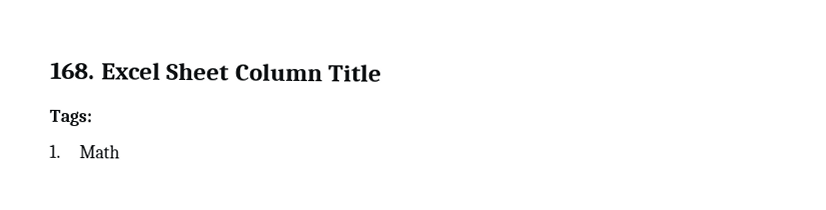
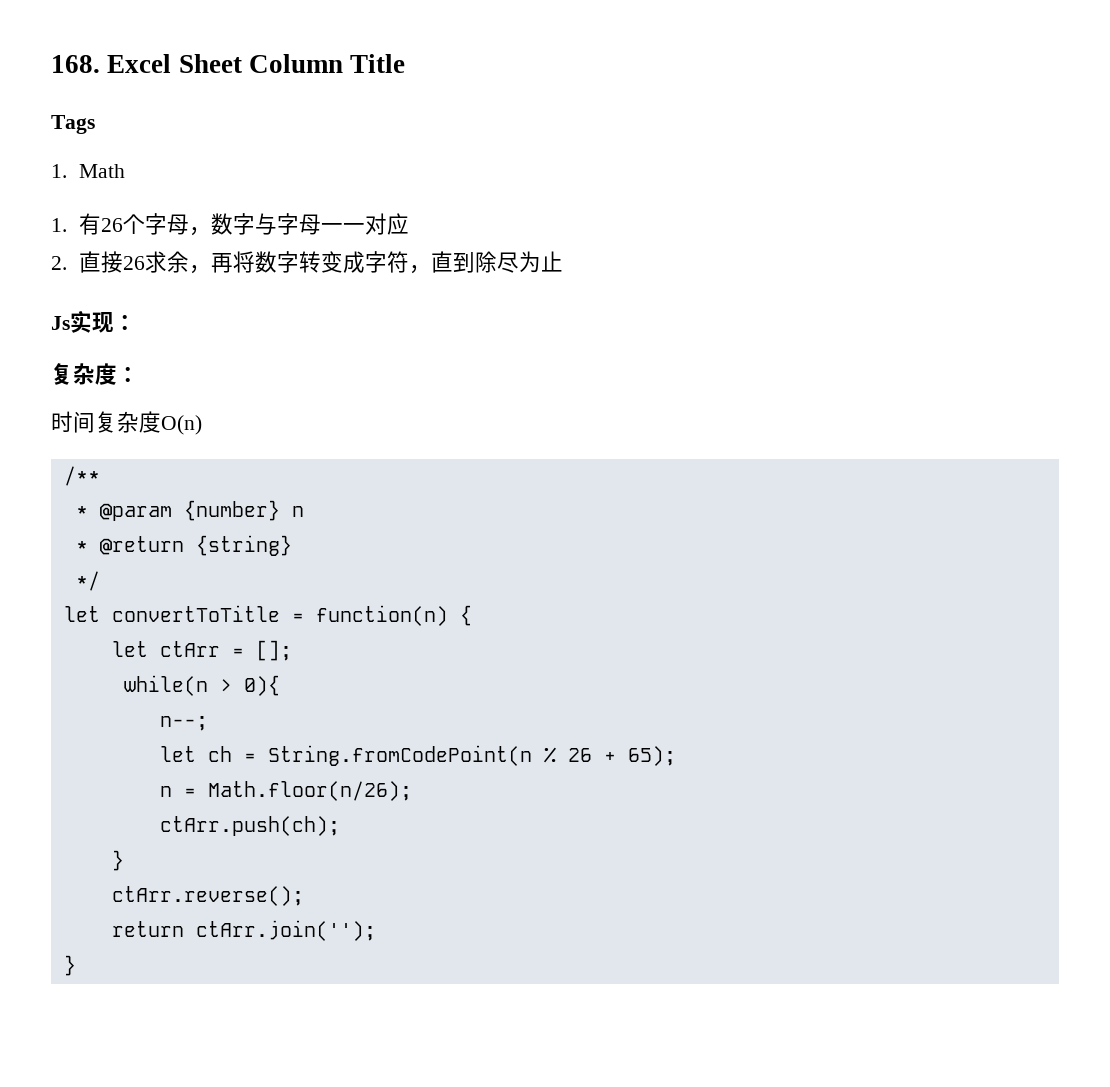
- Tags:
+ Tags
+ 1.有26个字母，数字与字母一一对应
+ 2.直接26求余，再将数字转变成字符，直到除尽为止
+ Js实现：
+ 复杂度：
+ 时间复杂度O(n)
+ /**
+ * @param {number} n
+ * @return {string}
+ */
+ let convertToTitle = function(n) {
+ let ctArr = [];
+ while(n > 0){
+ n--;
+ let ch = String.fromCodePoint(n % 26 + 65);
+ n = Math.floor(n/26);
+ ctArr.push(ch);
+ }
+ ctArr.reverse();
+ return ctArr.join('');
+ }

